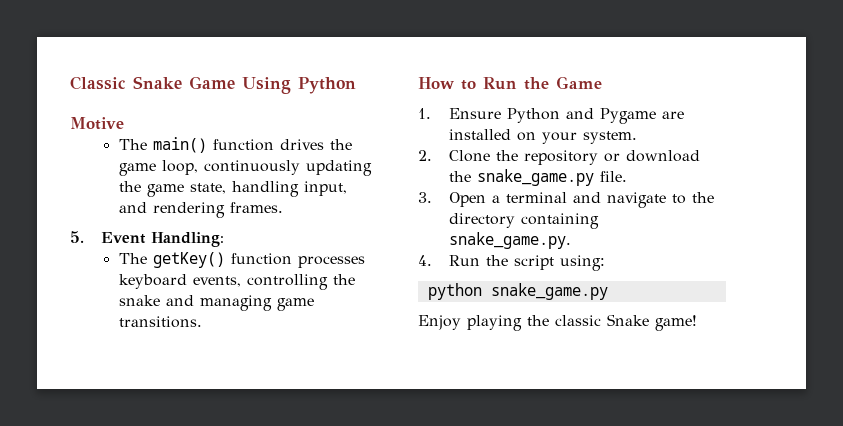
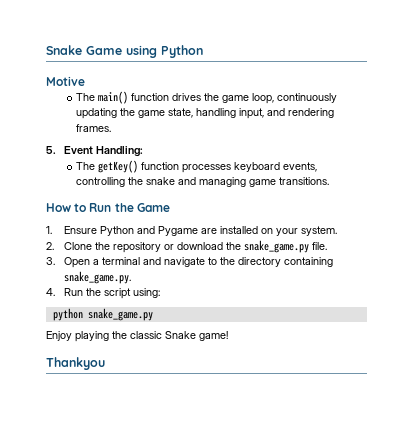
- Classic Snake Game Using Python
+ Snake Game using Python
+ Thankyou

